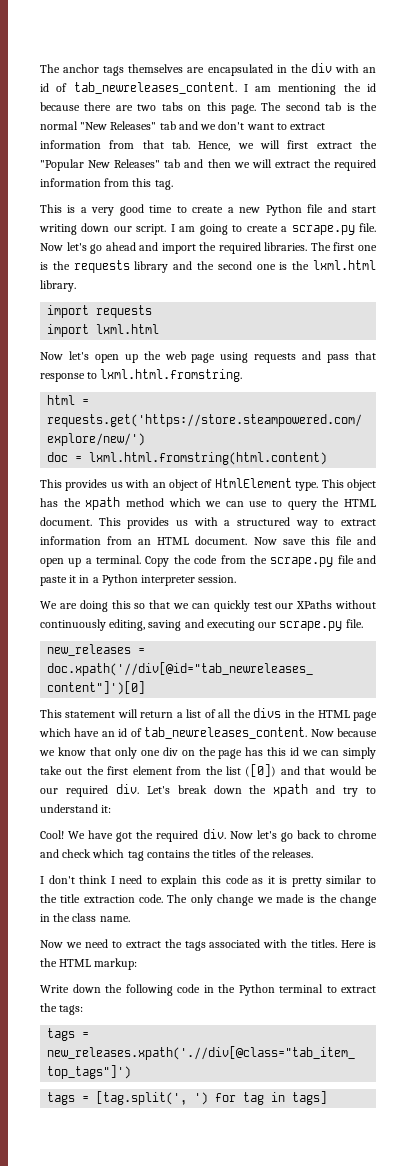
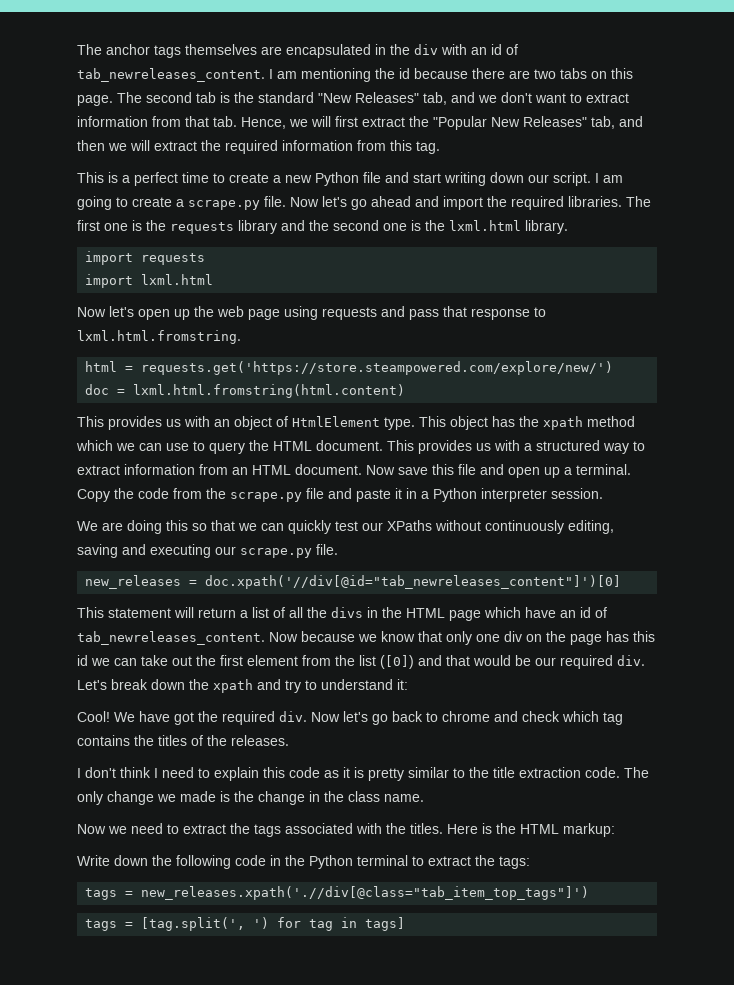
- The second tab is the normal "New Releases" tab and we don't want to extract information from that tab. Hence, we will first extract the "Popular New Releases" tab and then we will extract the required information from this tag.
+ The second tab is the standard "New Releases" tab, and we don't want to extract information from that tab. Hence, we will first extract the "Popular New Releases" tab, and then we will extract the required information from this tag.
- This is a very good time to create a new Python file and start writing down our script.
+ This is a perfect time to create a new Python file and start writing down our script.
- Now because we know that only one div on the page has this id we can simply take out the first element from the list ([0]) and that would be our required div.
+ Now because we know that only one div on the page has this id we can take out the first element from the list ([0]) and that would be our required div.

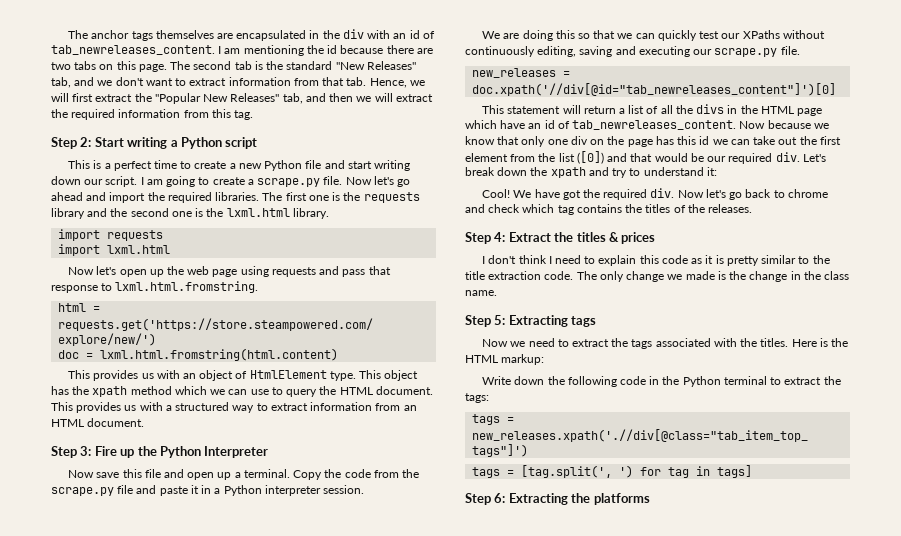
+ Step 2: Start writing a Python script
- This provides us with a structured way to extract information from an HTML document. Now save this file and open up a terminal.
+ This provides us with a structured way to extract information from an HTML document.
+ Step 3: Fire up the Python Interpreter
+ Now save this file and open up a terminal.
+ Step 4: Extract the titles & prices
+ Step 5: Extracting tags
+ Step 6: Extracting the platforms

